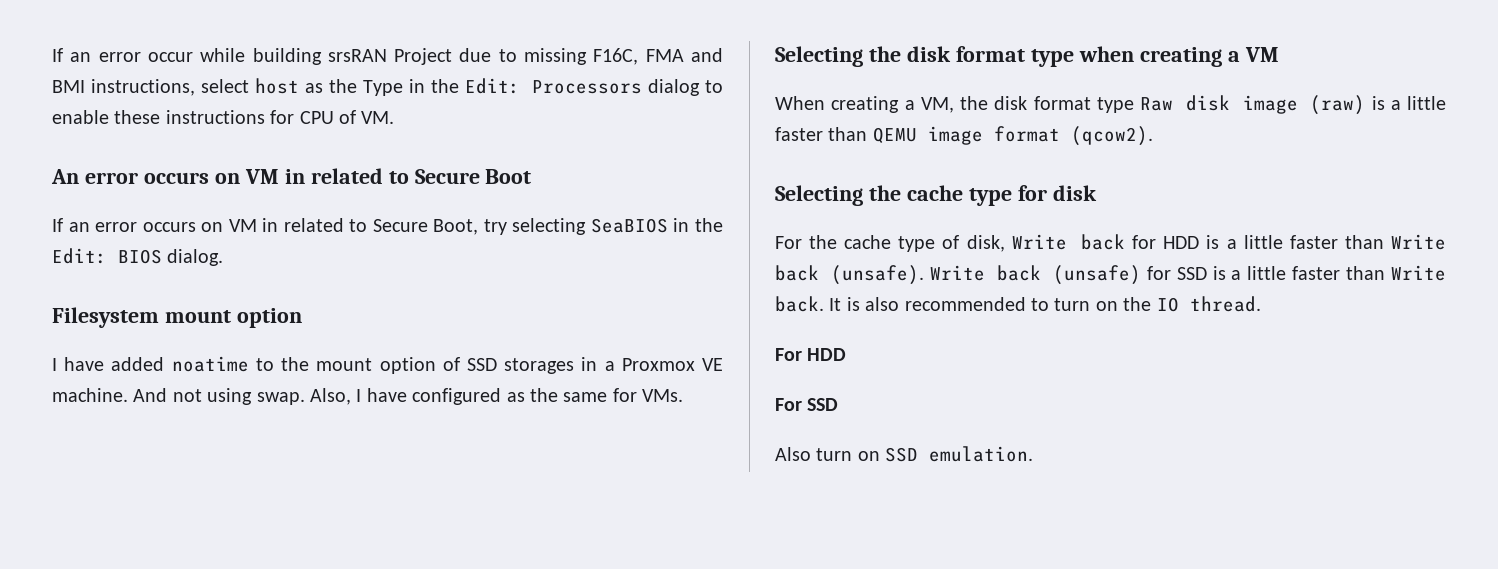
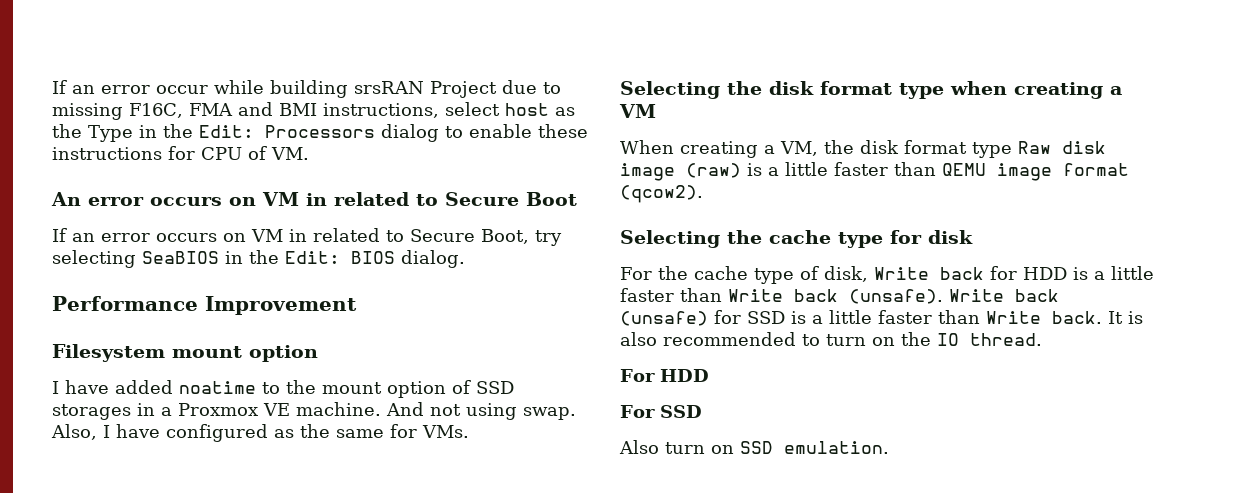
+ Performance Improvement

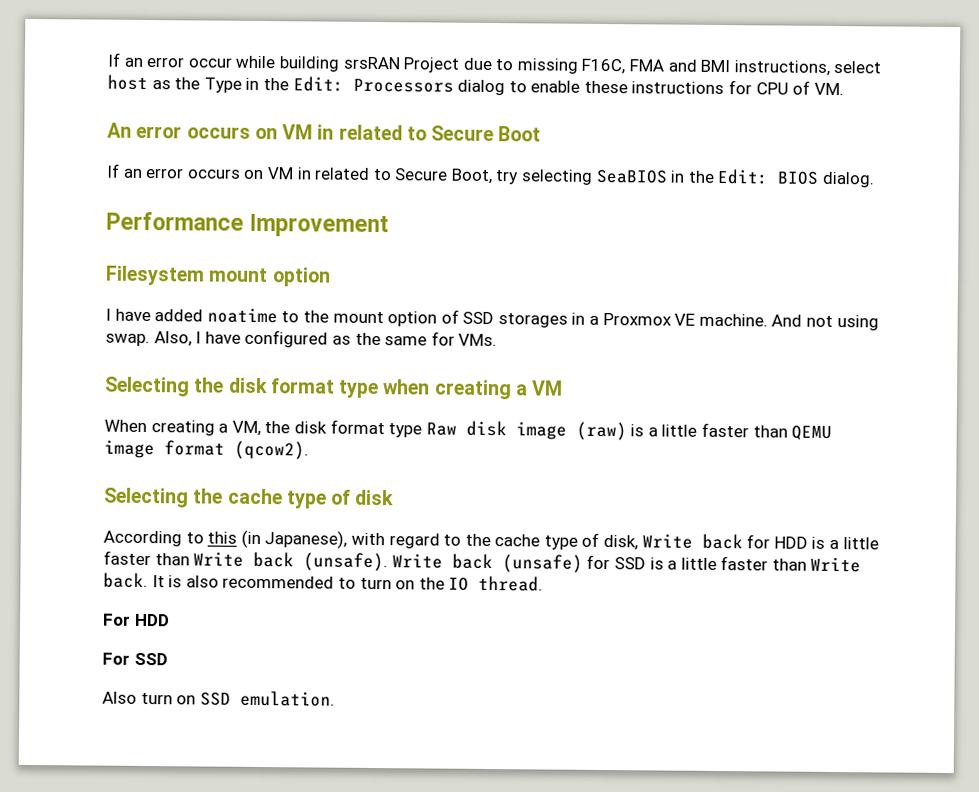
- Selecting the cache type for disk
+ Selecting the cache type of disk
- For the cache type of disk, Write back for HDD is a little faster than Write back (unsafe).
+ According to this (in Japanese), with regard to the cache type of disk, Write back for HDD is a little faster than Write back (unsafe).

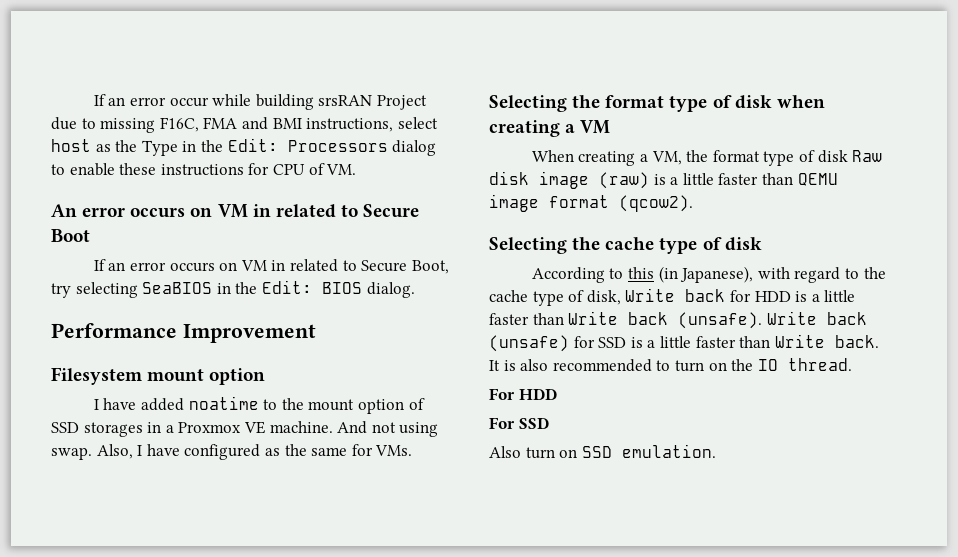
- Selecting the disk format type when creating a VM
+ Selecting the format type of disk when creating a VM
- When creating a VM, the disk format type Raw disk image (raw) is a little faster than QEMU image format (qcow2).
+ When creating a VM, the format type of disk Raw disk image (raw) is a little faster than QEMU image format (qcow2).

